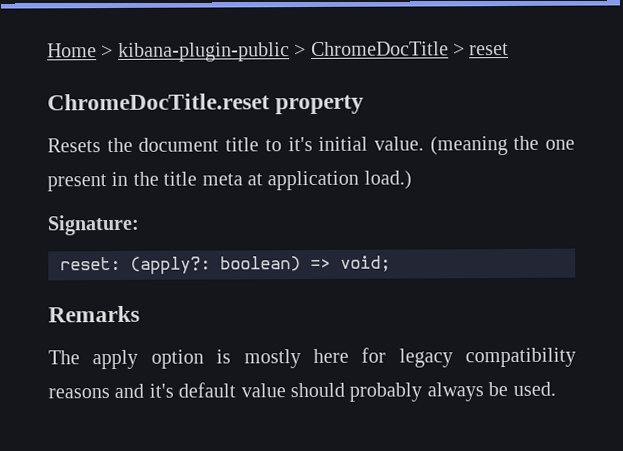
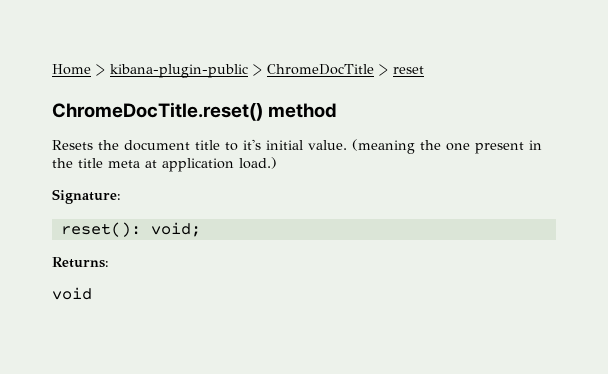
- ChromeDocTitle.reset property
+ ChromeDocTitle.reset() method
- reset: (apply?: boolean) => void;
- Remarks
- The apply option is mostly here for legacy compatibility reasons and it's default value should probably always be used.
+ reset(): void;
+ Returns:
+ void

